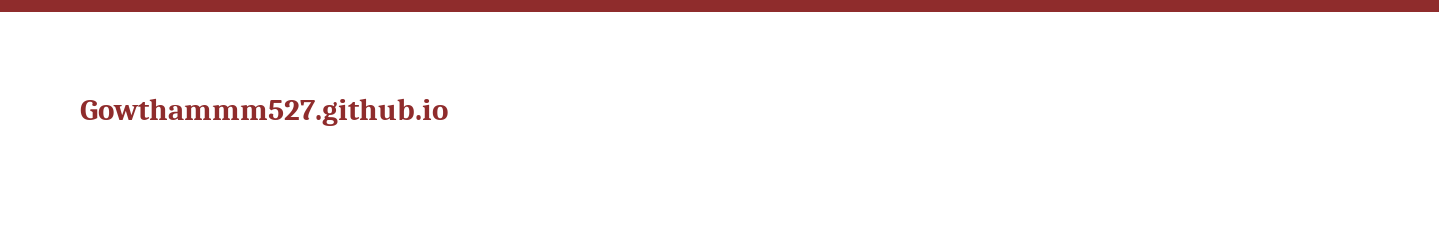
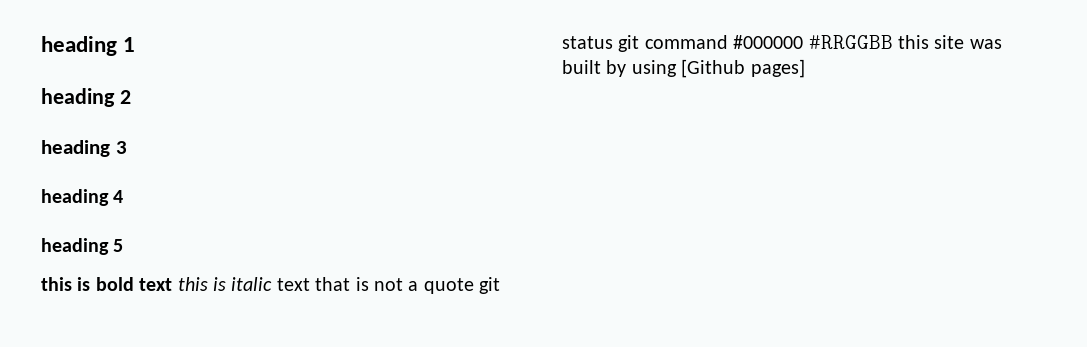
- Gowthammm527.github.io
+ heading 1
+ heading 2
+ heading 3
+ heading 4
+ heading 5
+ this is bold text this is italic text that is not a quote git status git command #000000 #RRGGBB this site was built by using [Github pages]

